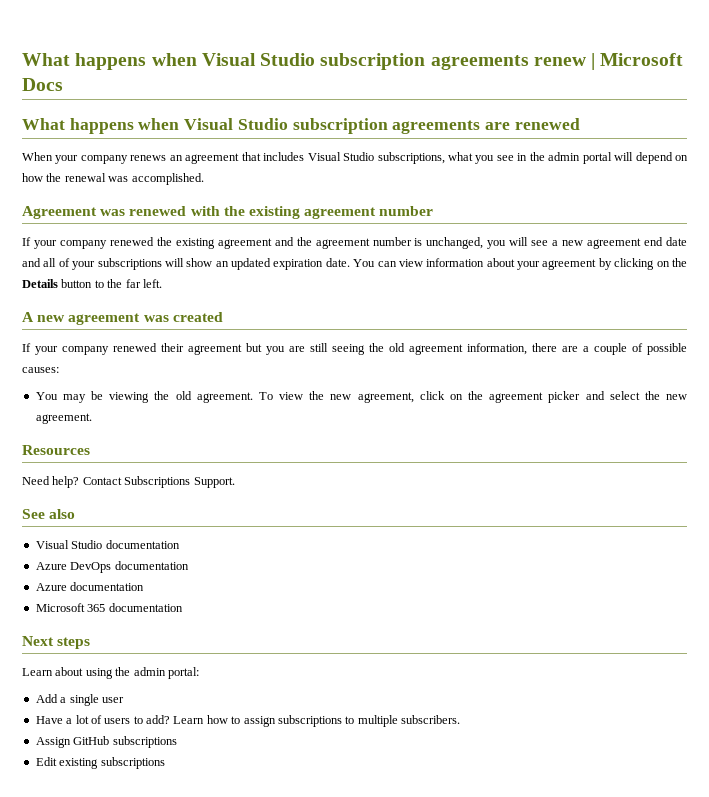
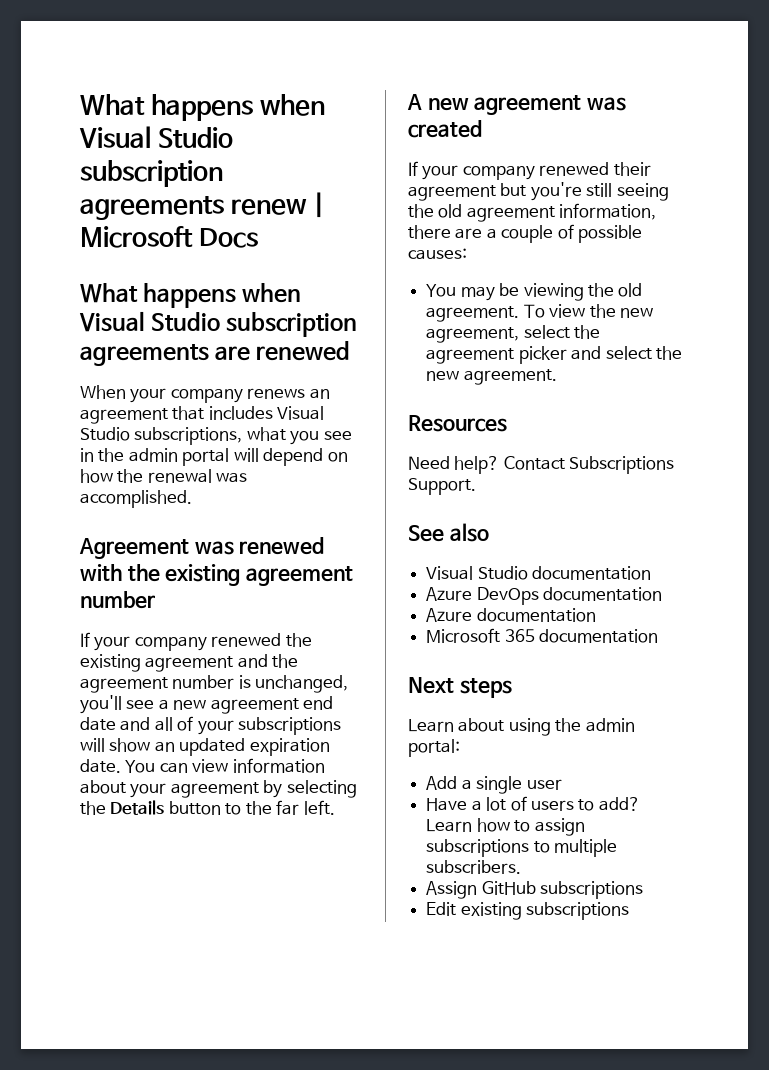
- If your company renewed the existing agreement and the agreement number is unchanged, you will see a new agreement end date and all of your subscriptions will show an updated expiration date.
+ If your company renewed the existing agreement and the agreement number is unchanged, you'll see a new agreement end date and all of your subscriptions will show an updated expiration date.
- You can view information about your agreement by clicking on the Details button to the far left.
+ You can view information about your agreement by selecting the Details button to the far left.
- If your company renewed their agreement but you are still seeing the old agreement information, there are a couple of possible causes:
+ If your company renewed their agreement but you're still seeing the old agreement information, there are a couple of possible causes:
- To view the new agreement, click on the agreement picker and select the new agreement.
+ To view the new agreement, select the agreement picker and select the new agreement.

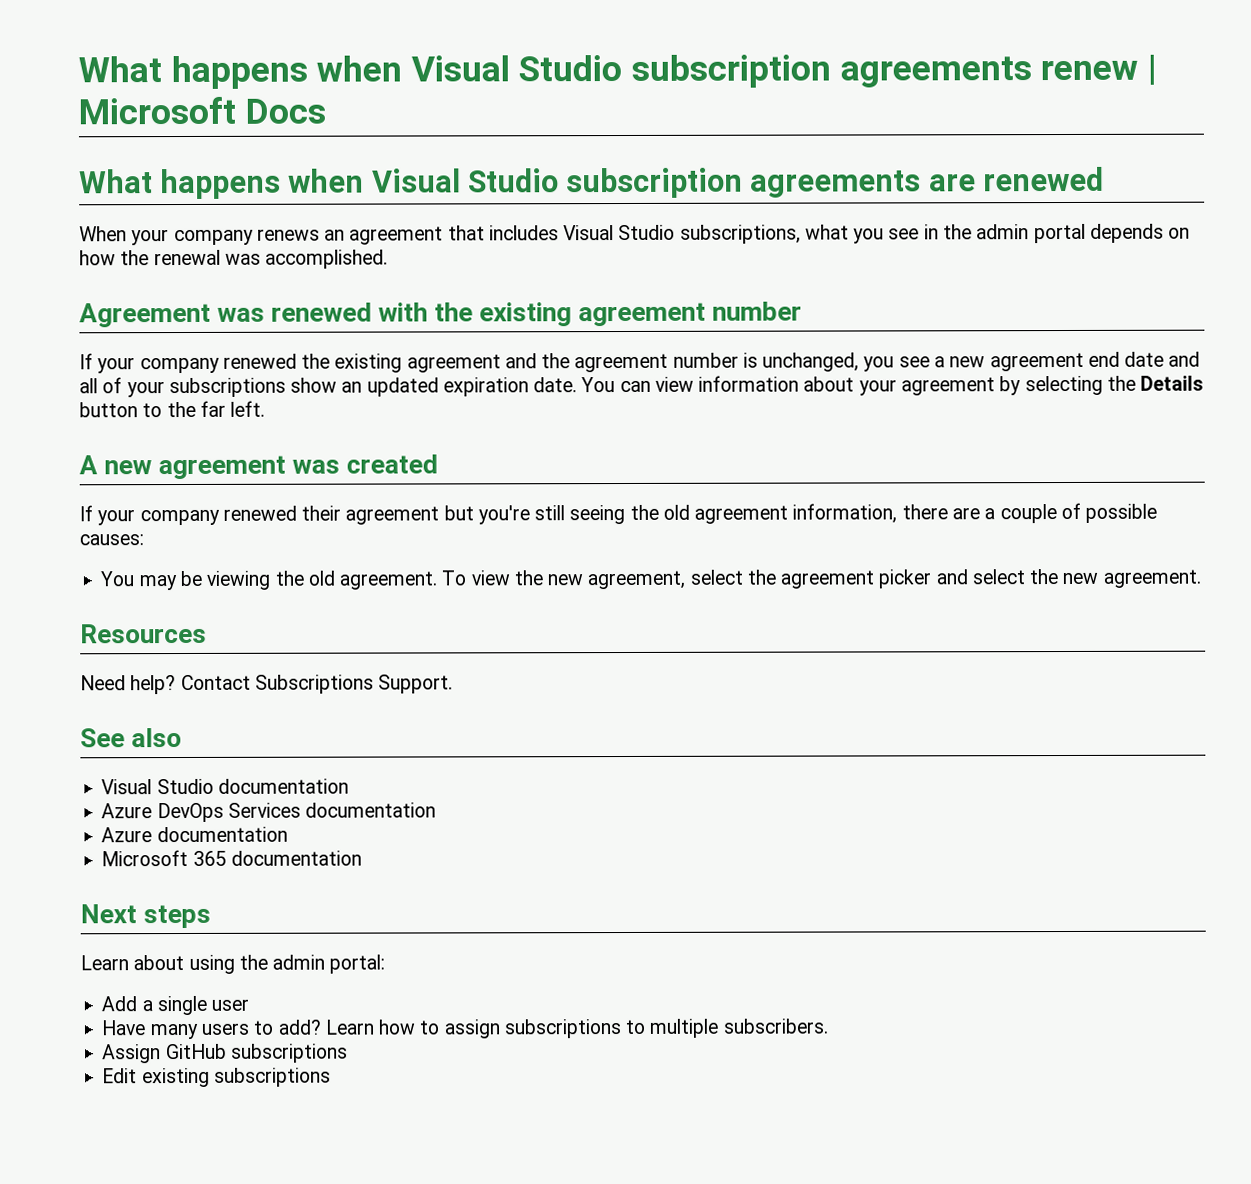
- When your company renews an agreement that includes Visual Studio subscriptions, what you see in the admin portal will depend on how the renewal was accomplished.
+ When your company renews an agreement that includes Visual Studio subscriptions, what you see in the admin portal depends on how the renewal was accomplished.
- If your company renewed the existing agreement and the agreement number is unchanged, you'll see a new agreement end date and all of your subscriptions will show an updated expiration date.
+ If your company renewed the existing agreement and the agreement number is unchanged, you see a new agreement end date and all of your subscriptions show an updated expiration date.
- Azure DevOps documentation
+ Azure DevOps Services documentation
- Have a lot of users to add?
+ Have many users to add?

